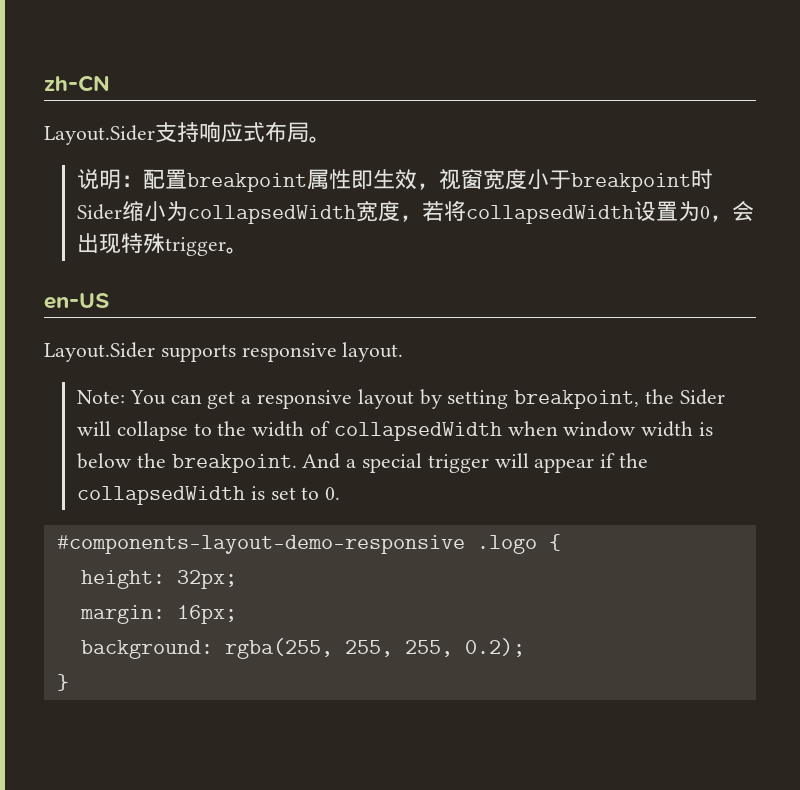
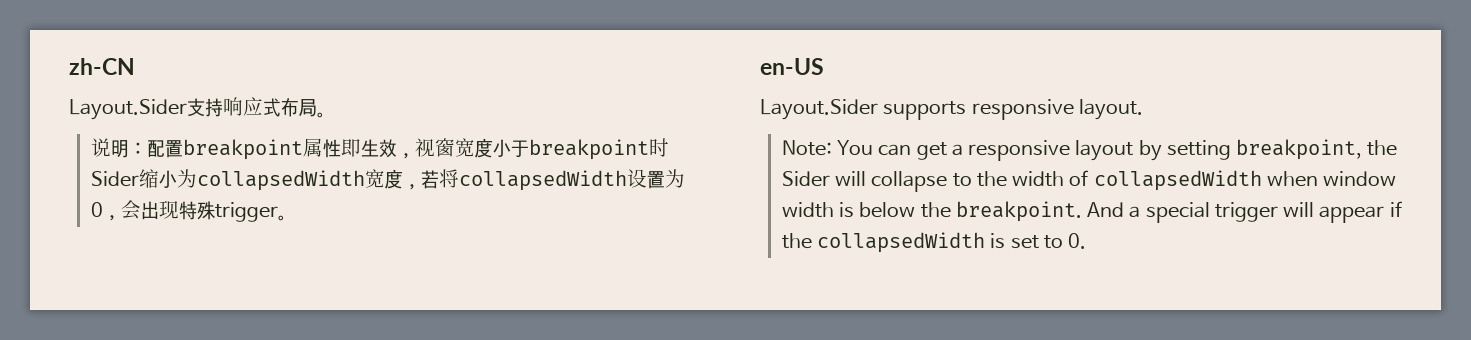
- #components-layout-demo-responsive .logo {
- height: 32px;
- margin: 16px;
- background: rgba(255, 255, 255, 0.2);
- }

